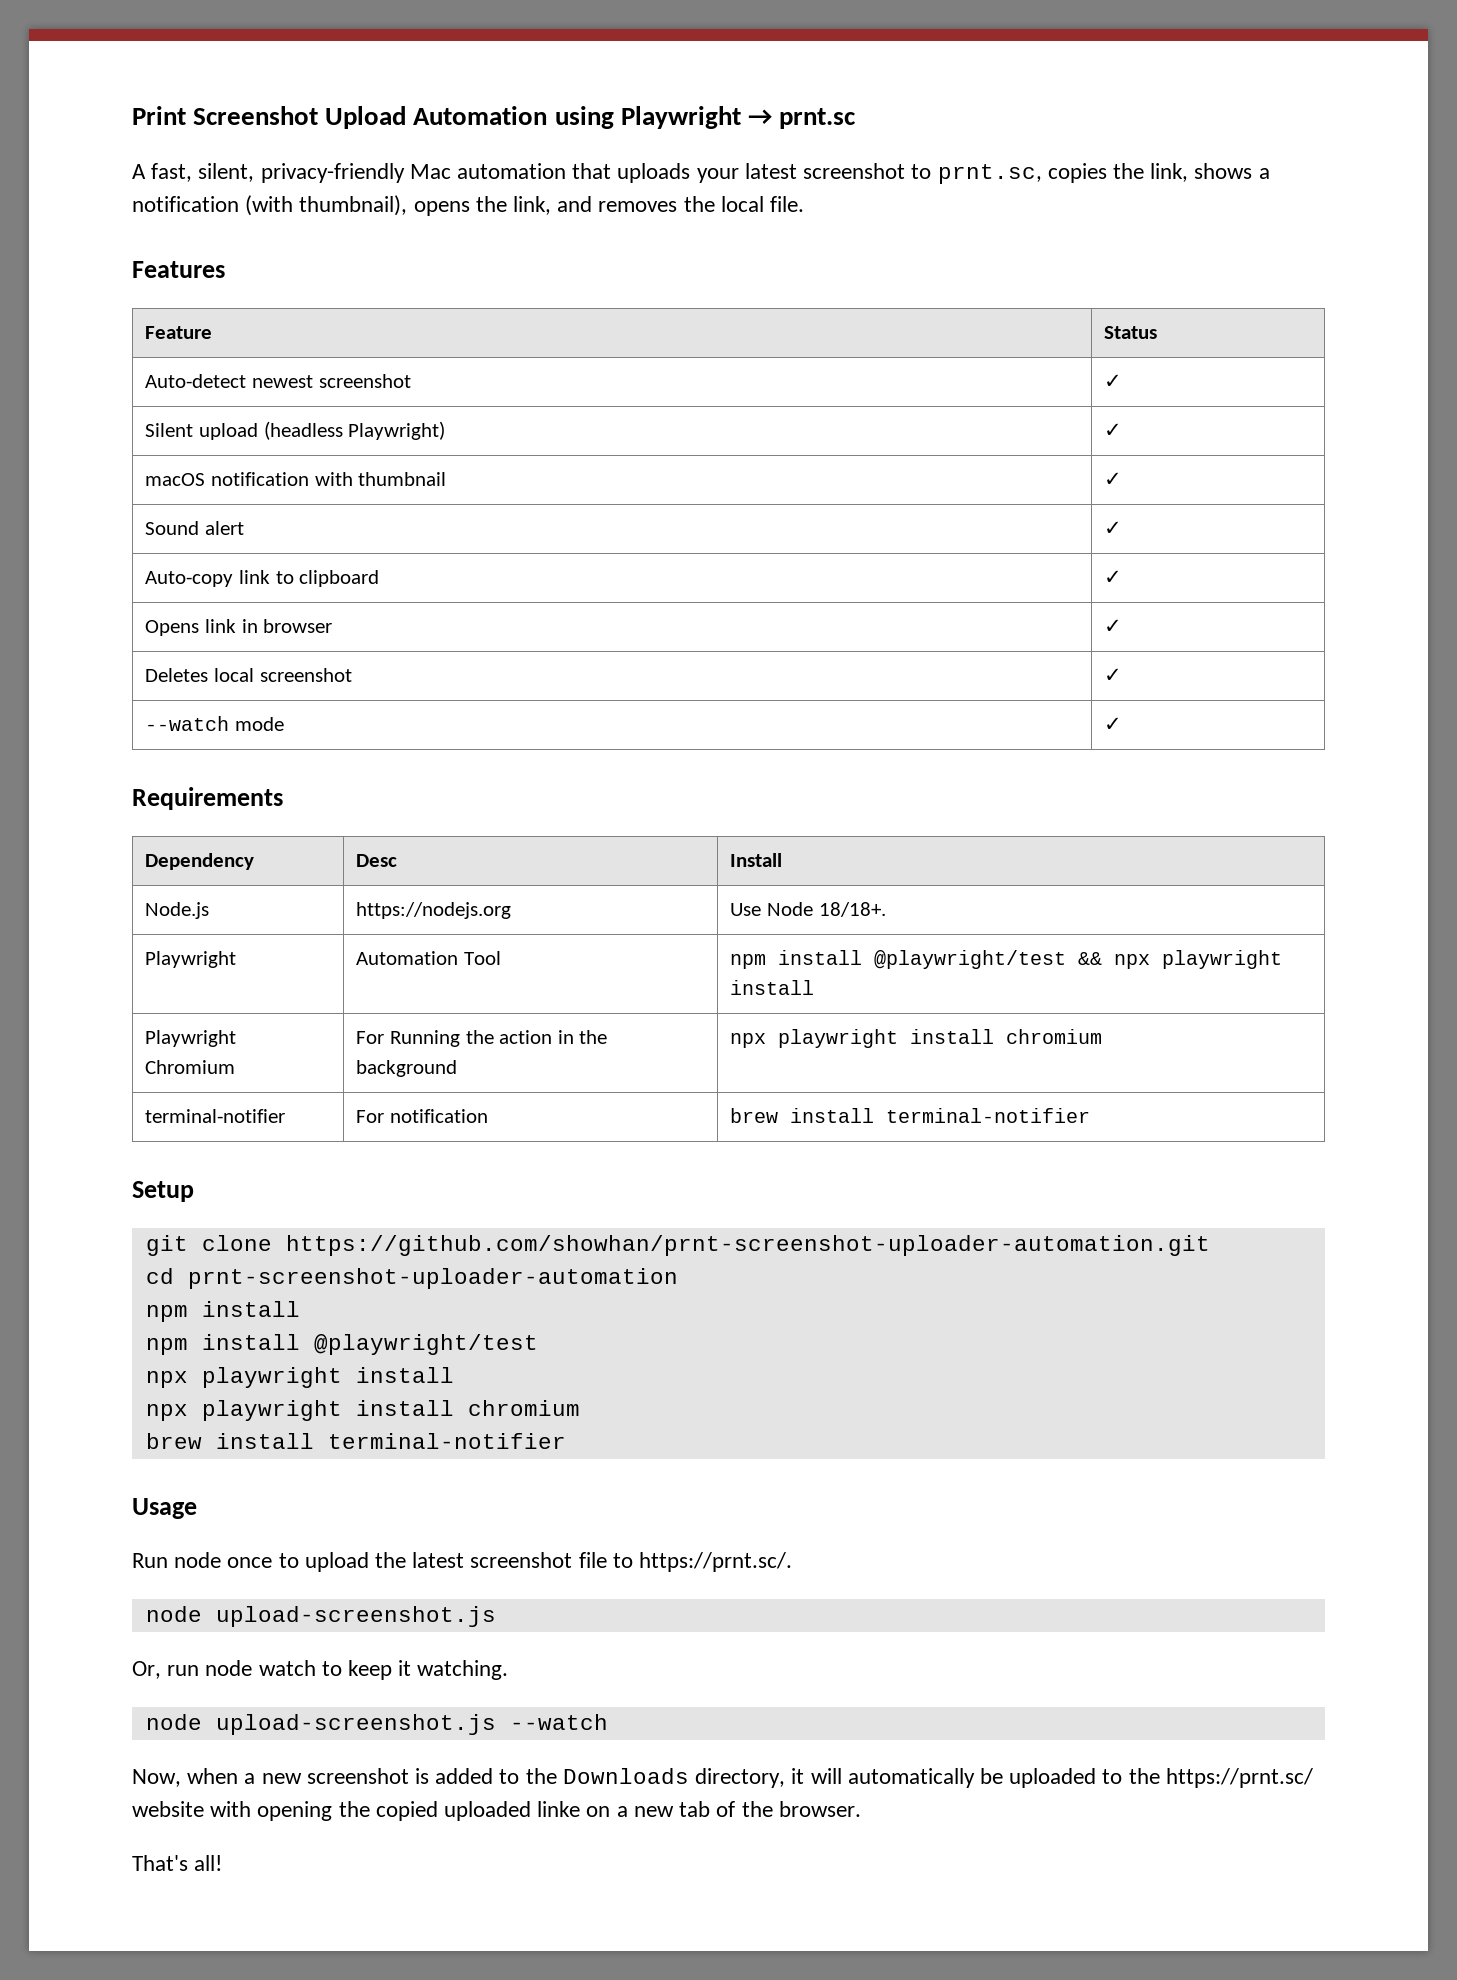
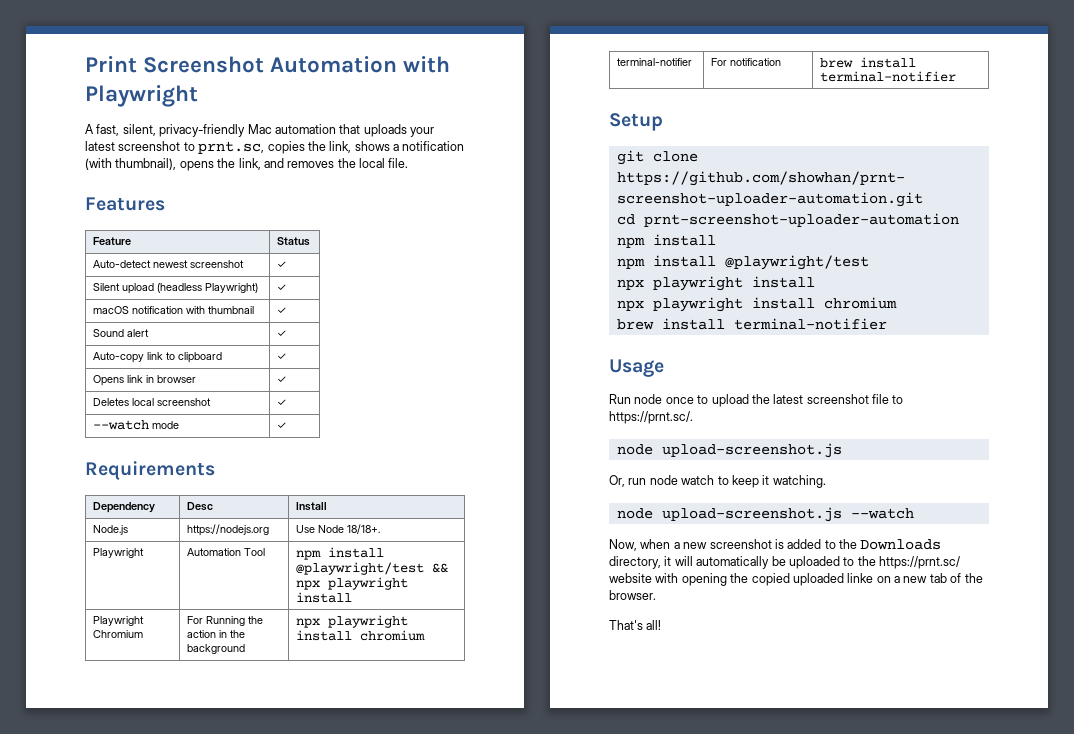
- Print Screenshot Upload Automation using Playwright → prnt.sc
+ Print Screenshot Automation with Playwright

